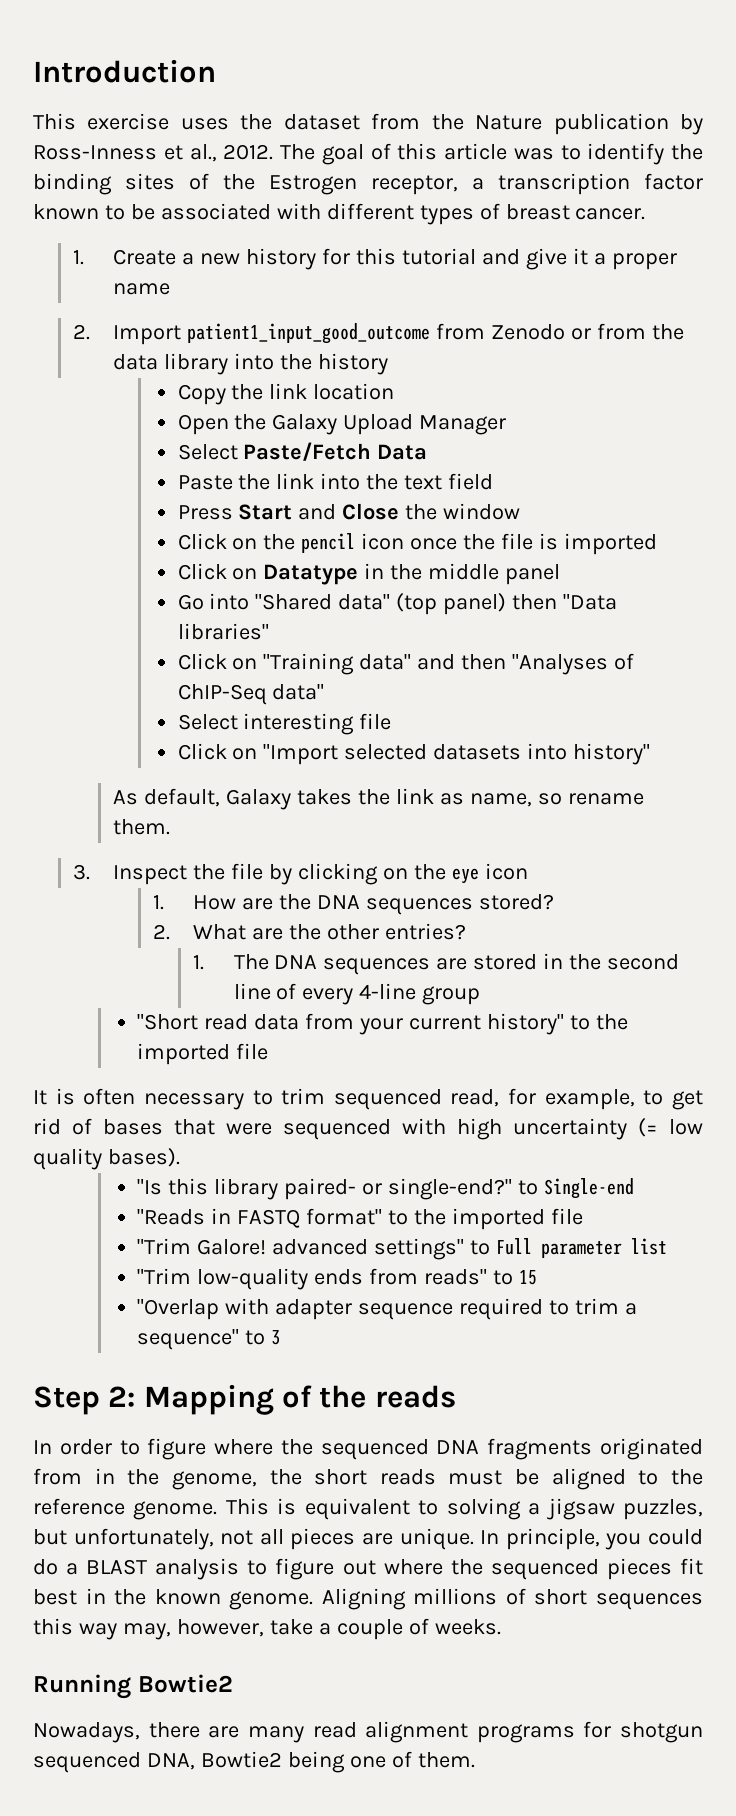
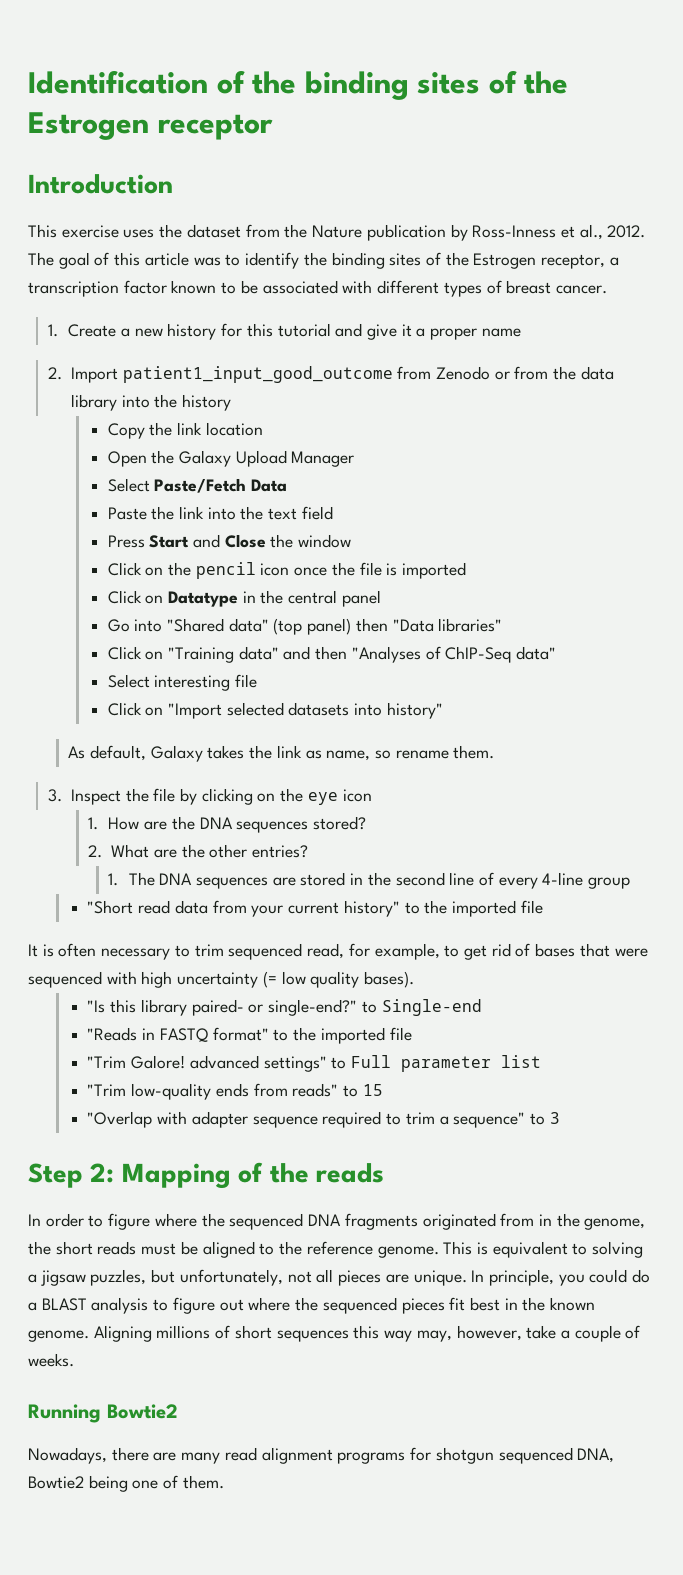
+ Identification of the binding sites of the Estrogen receptor
- Click on Datatype in the middle panel
+ Click on Datatype in the central panel

